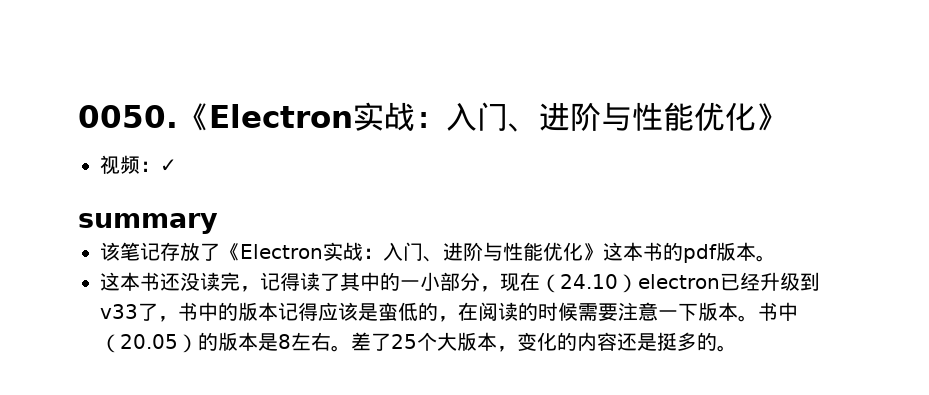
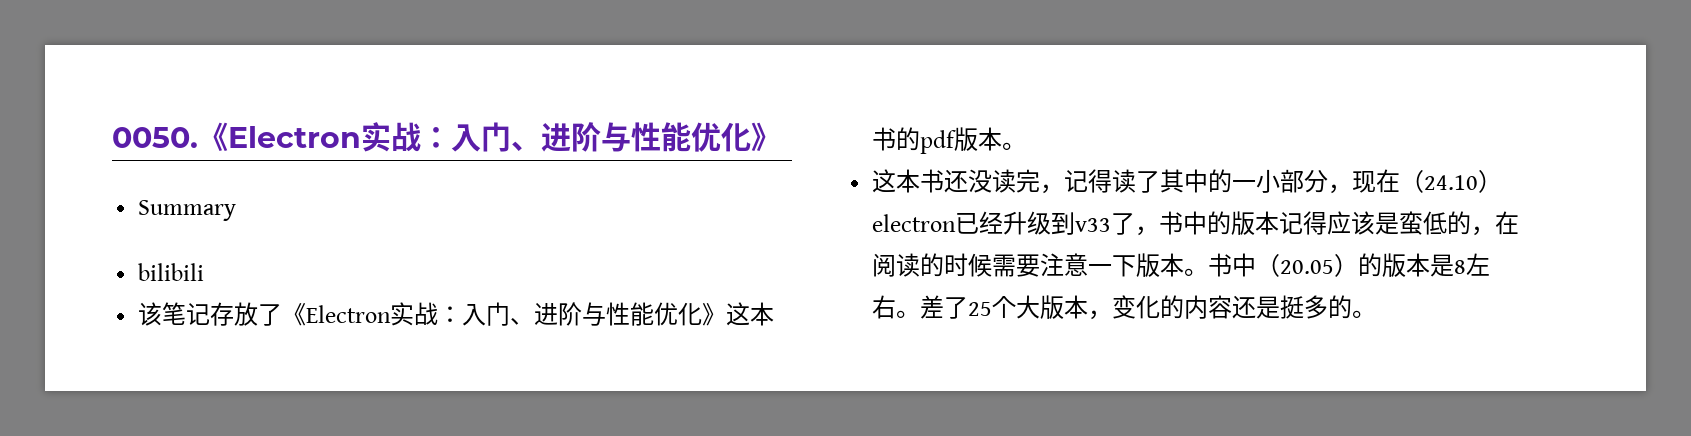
- 视频：✓
- summary
+ Summary
+ bilibili

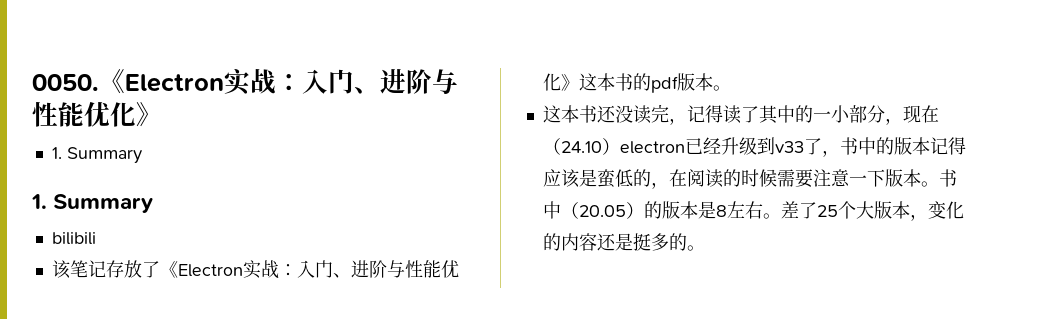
  0050.《Electron实战：入门、进阶与性能优化》
- Summary
+ 1. Summary
+ 1. Summary

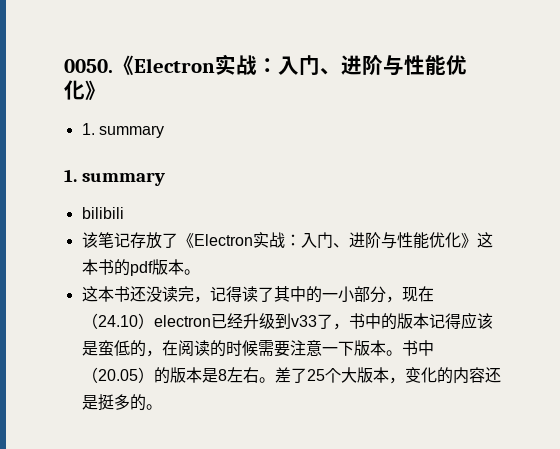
  0050.《Electron实战：入门、进阶与性能优化》
- 1. Summary
- 1. Summary
+ 1. summary
+ 1. summary

